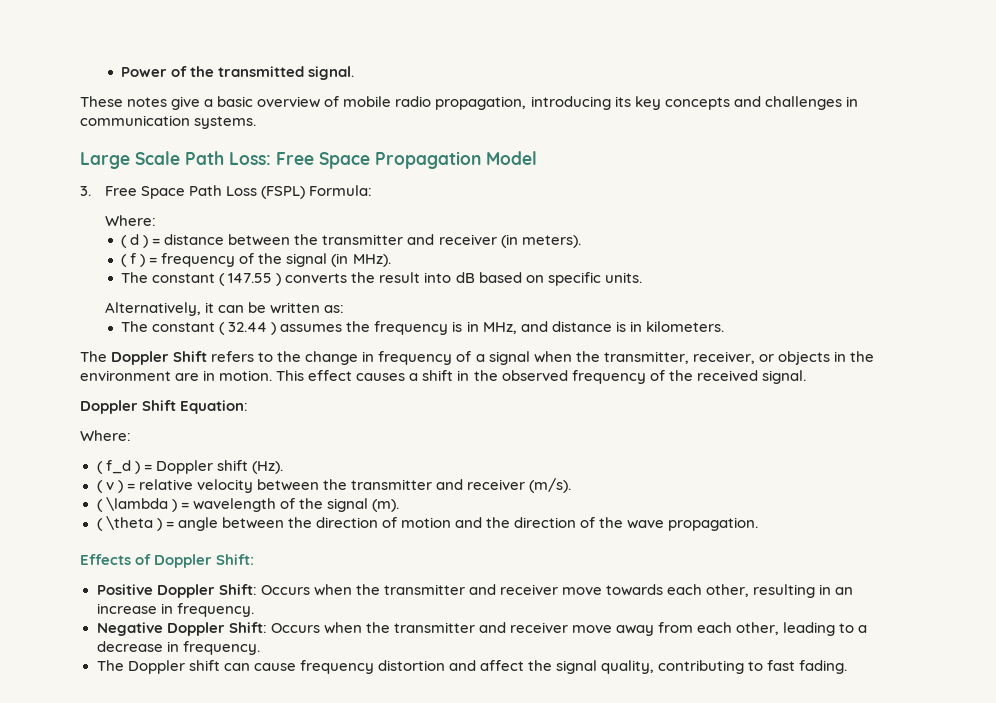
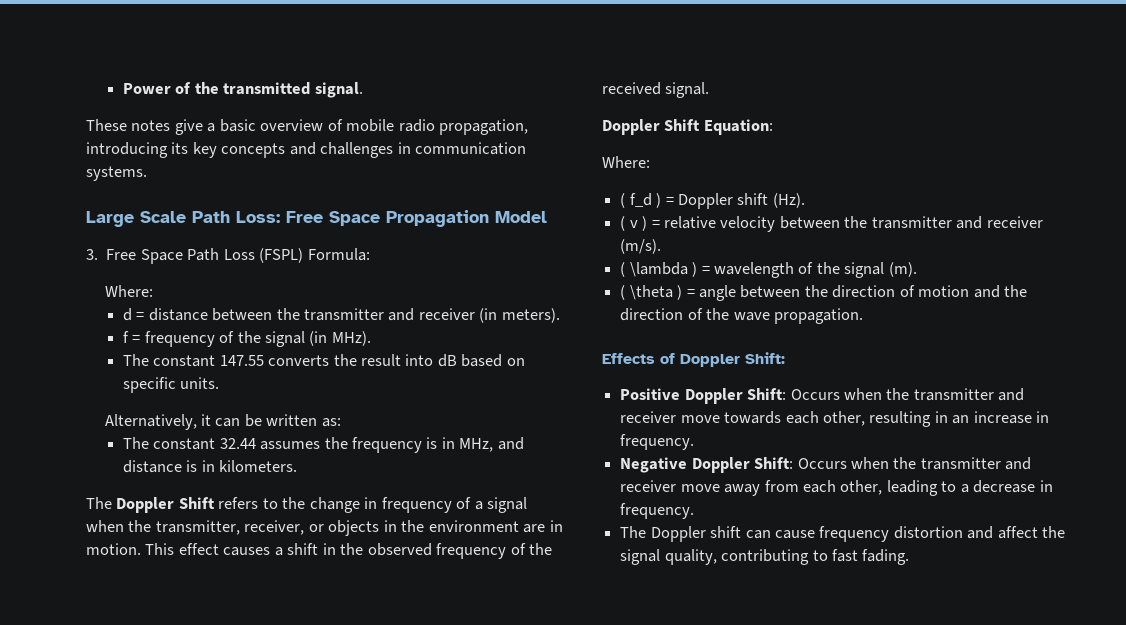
- ( d ) = distance between the transmitter and receiver (in meters).
+ d = distance between the transmitter and receiver (in meters).
- ( f ) = frequency of the signal (in MHz).
+ f = frequency of the signal (in MHz).
- The constant ( 147.55 ) converts the result into dB based on specific units.
+ The constant 147.55 converts the result into dB based on specific units.
- The constant ( 32.44 ) assumes the frequency is in MHz, and distance is in kilometers.
+ The constant 32.44 assumes the frequency is in MHz, and distance is in kilometers.

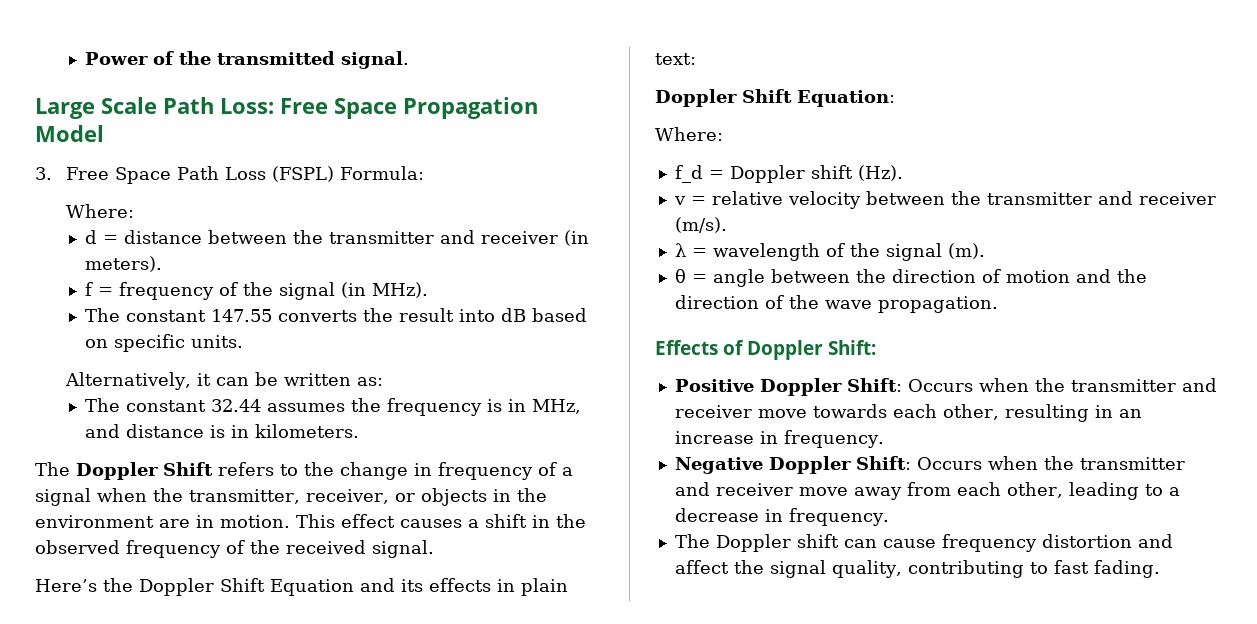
- These notes give a basic overview of mobile radio propagation, introducing its key concepts and challenges in communication systems.
+ Here’s the Doppler Shift Equation and its effects in plain text:
- ( f_d ) = Doppler shift (Hz).
+ f_d = Doppler shift (Hz).
- ( v ) = relative velocity between the transmitter and receiver (m/s).
+ v = relative velocity between the transmitter and receiver (m/s).
- ( \lambda ) = wavelength of the signal (m).
+ λ = wavelength of the signal (m).
- ( \theta ) = angle between the direction of motion and the direction of the wave propagation.
+ θ = angle between the direction of motion and the direction of the wave propagation.

